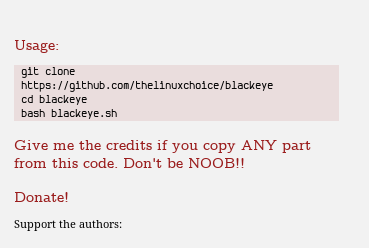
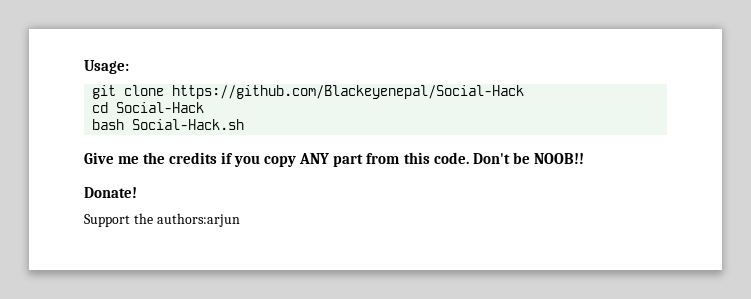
- git clone https://github.com/thelinuxchoice/blackeye
+ git clone https://github.com/Blackeyenepal/Social-Hack
- cd blackeye
+ cd Social-Hack
- bash blackeye.sh
+ bash Social-Hack.sh
- Support the authors:
+ Support the authors:arjun

